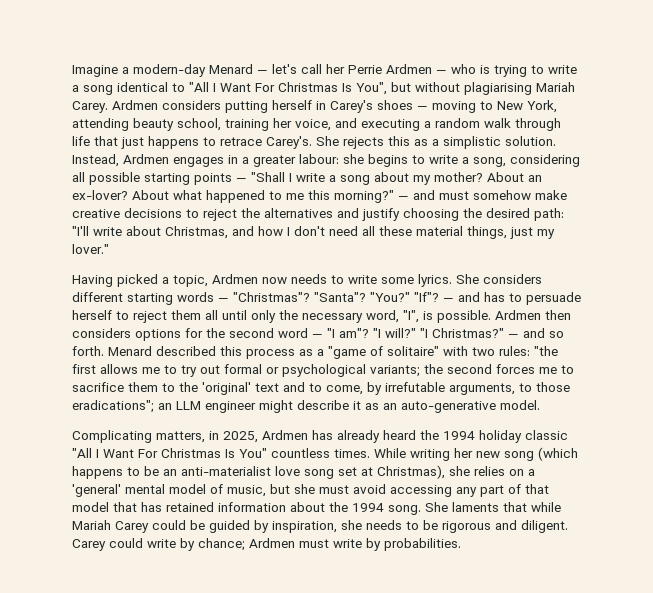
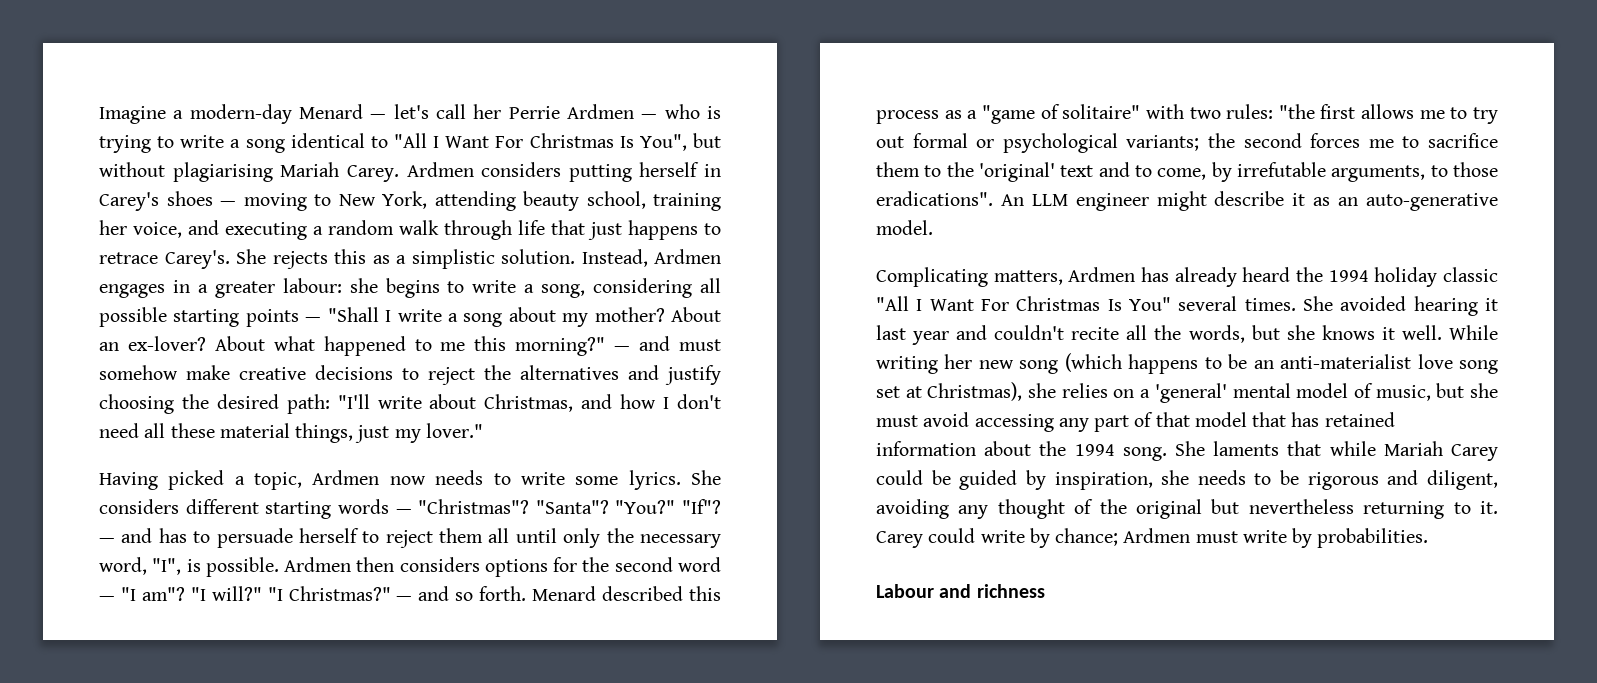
- Menard described this process as a "game of solitaire" with two rules: "the first allows me to try out formal or psychological variants; the second forces me to sacrifice them to the 'original' text and to come, by irrefutable arguments, to those eradications"; an LLM engineer might describe it as an auto-generative model.
+ Menard described this process as a "game of solitaire" with two rules: "the first allows me to try out formal or psychological variants; the second forces me to sacrifice them to the 'original' text and to come, by irrefutable arguments, to those eradications". An LLM engineer might describe it as an auto-generative model.
- Complicating matters, in 2025, Ardmen has already heard the 1994 holiday classic "All I Want For Christmas Is You" countless times.
+ Complicating matters, Ardmen has already heard the 1994 holiday classic "All I Want For Christmas Is You" several times. She avoided hearing it last year and couldn't recite all the words, but she knows it well.
- She laments that while Mariah Carey could be guided by inspiration, she needs to be rigorous and diligent.
+ She laments that while Mariah Carey could be guided by inspiration, she needs to be rigorous and diligent, avoiding any thought of the original but nevertheless returning to it.
+ Labour and richness

